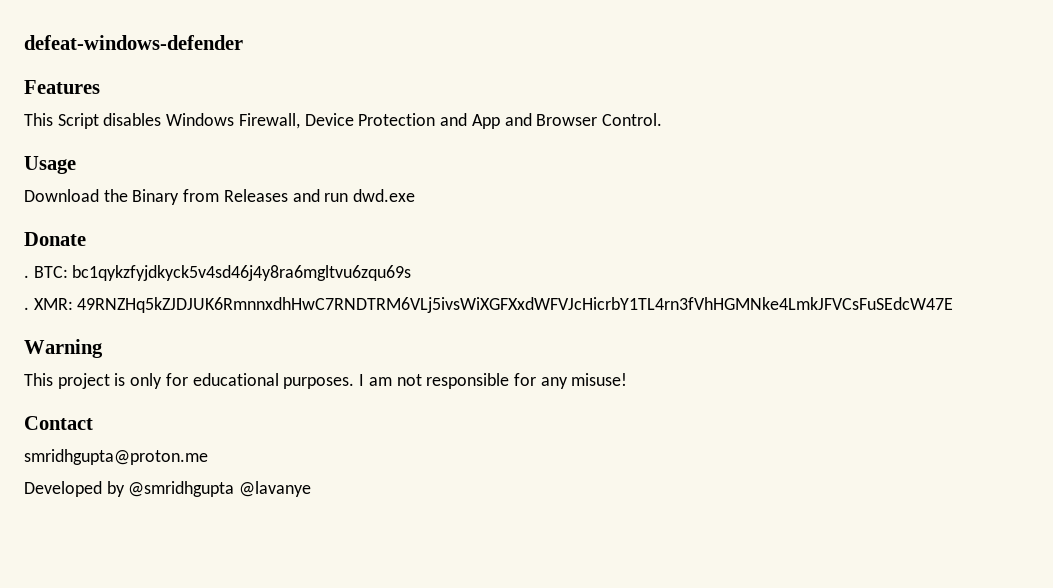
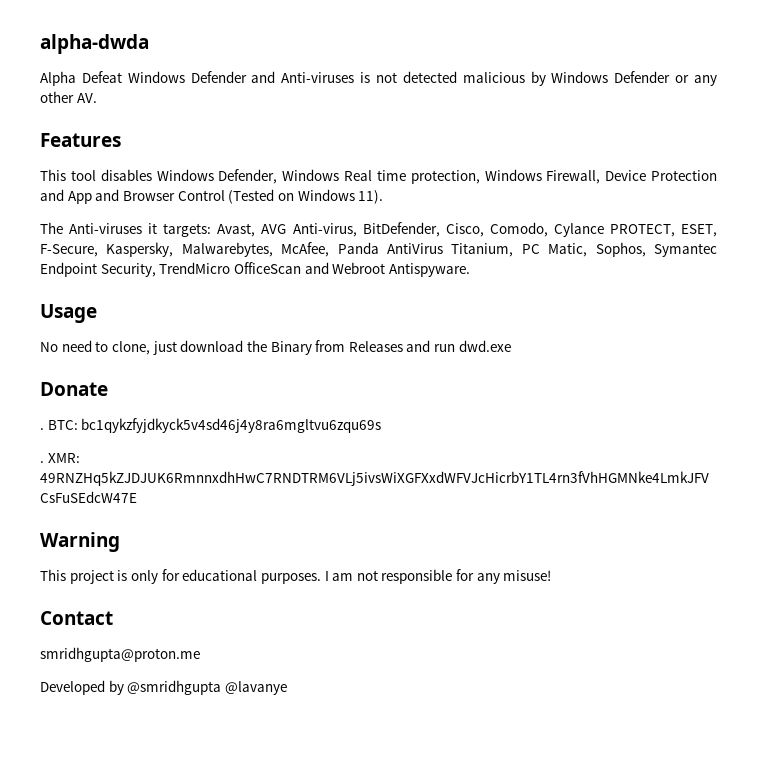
- defeat-windows-defender
+ alpha-dwda
+ Alpha Defeat Windows Defender and Anti-viruses is not detected malicious by Windows Defender or any other AV.
- This Script disables Windows Firewall, Device Protection and App and Browser Control.
+ This tool disables Windows Defender, Windows Real time protection, Windows Firewall, Device Protection and App and Browser Control (Tested on Windows 11).
+ The Anti-viruses it targets: Avast, AVG Anti-virus, BitDefender, Cisco, Comodo, Cylance PROTECT, ESET, F-Secure, Kaspersky, Malwarebytes, McAfee, Panda AntiVirus Titanium, PC Matic, Sophos, Symantec Endpoint Security, TrendMicro OfficeScan and Webroot Antispyware.
  Usage
- Download the Binary from Releases and run dwd.exe
+ No need to clone, just download the Binary from Releases and run dwd.exe

